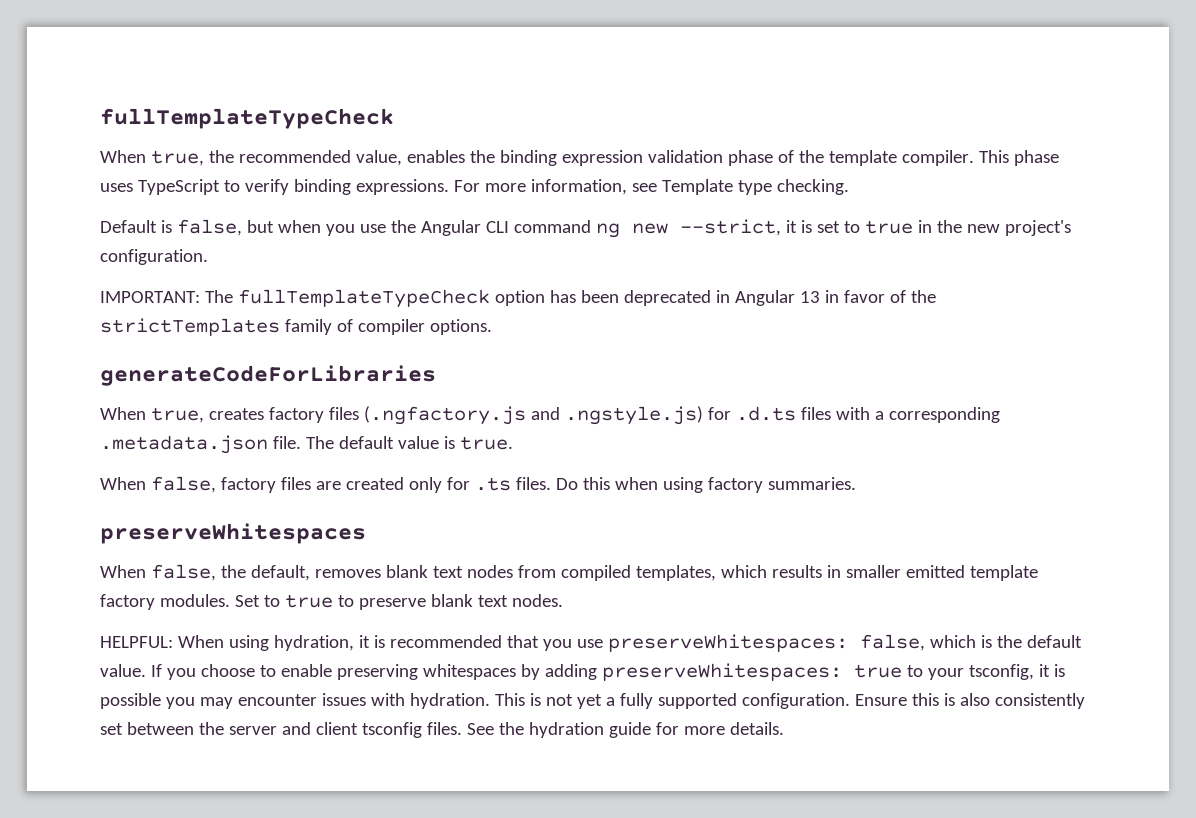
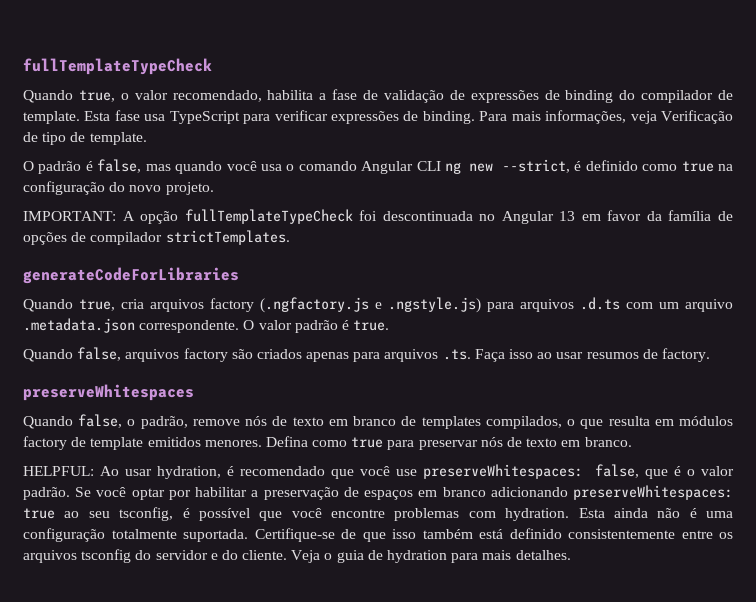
- When true, the recommended value, enables the binding expression validation phase of the template compiler. This phase uses TypeScript to verify binding expressions. For more information, see Template type checking.
- Default is false, but when you use the Angular CLI command ng new --strict, it is set to true in the new project's configuration.
- IMPORTANT: The fullTemplateTypeCheck option has been deprecated in Angular 13 in favor of the strictTemplates family of compiler options.
+ Quando true, o valor recomendado, habilita a fase de validação de expressões de binding do compilador de template. Esta fase usa TypeScript para verificar expressões de binding. Para mais informações, veja Verificação de tipo de template.
+ O padrão é false, mas quando você usa o comando Angular CLI ng new --strict, é definido como true na configuração do novo projeto.
+ IMPORTANT: A opção fullTemplateTypeCheck foi descontinuada no Angular 13 em favor da família de opções de compilador strictTemplates.
  generateCodeForLibraries
- When true, creates factory files (.ngfactory.js and .ngstyle.js) for .d.ts files with a corresponding .metadata.json file. The default value is true.
- When false, factory files are created only for .ts files. Do this when using factory summaries.
+ Quando true, cria arquivos factory (.ngfactory.js e .ngstyle.js) para arquivos .d.ts com um arquivo .metadata.json correspondente. O valor padrão é true.
+ Quando false, arquivos factory são criados apenas para arquivos .ts. Faça isso ao usar resumos de factory.
  preserveWhitespaces
- When false, the default, removes blank text nodes from compiled templates, which results in smaller emitted template factory modules. Set to true to preserve blank text nodes.
- HELPFUL: When using hydration, it is recommended that you use preserveWhitespaces: false, which is the default value. If you choose to enable preserving whitespaces by adding preserveWhitespaces: true to your tsconfig, it is possible you may encounter issues with hydration. This is not yet a fully supported configuration. Ensure this is also consistently set between the server and client tsconfig files. See the hydration guide for more details.
+ Quando false, o padrão, remove nós de texto em branco de templates compilados, o que resulta em módulos factory de template emitidos menores. Defina como true para preservar nós de texto em branco.
+ HELPFUL: Ao usar hydration, é recomendado que você use preserveWhitespaces: false, que é o valor padrão. Se você optar por habilitar a preservação de espaços em branco adicionando preserveWhitespaces: true ao seu tsconfig, é possível que você encontre problemas com hydration. Esta ainda não é uma configuração totalmente suportada. Certifique-se de que isso também está definido consistentemente entre os arquivos tsconfig do servidor e do cliente. Veja o guia de hydration para mais detalhes.

